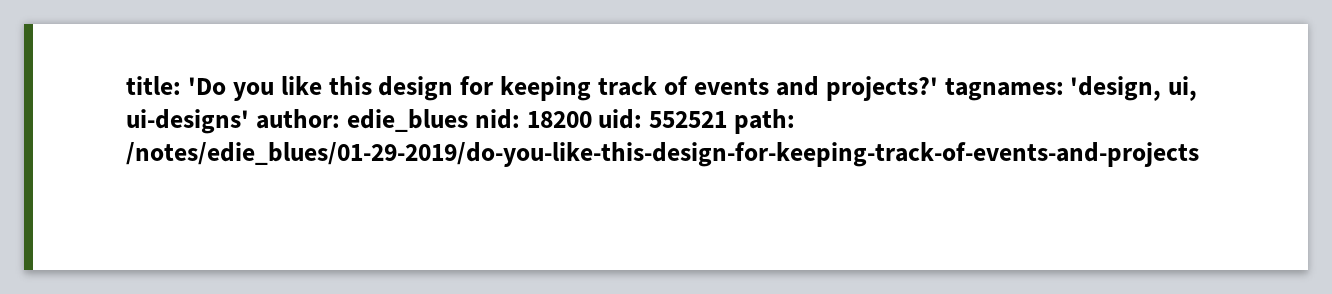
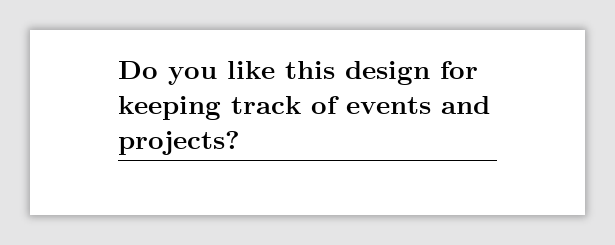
- title: 'Do you like this design for keeping track of events and projects?' tagnames: 'design, ui, ui-designs' author: edie_blues nid: 18200 uid: 552521 path: /notes/edie_blues/01-29-2019/do-you-like-this-design-for-keeping-track-of-events-and-projects
+ Do you like this design for keeping track of events and projects?

